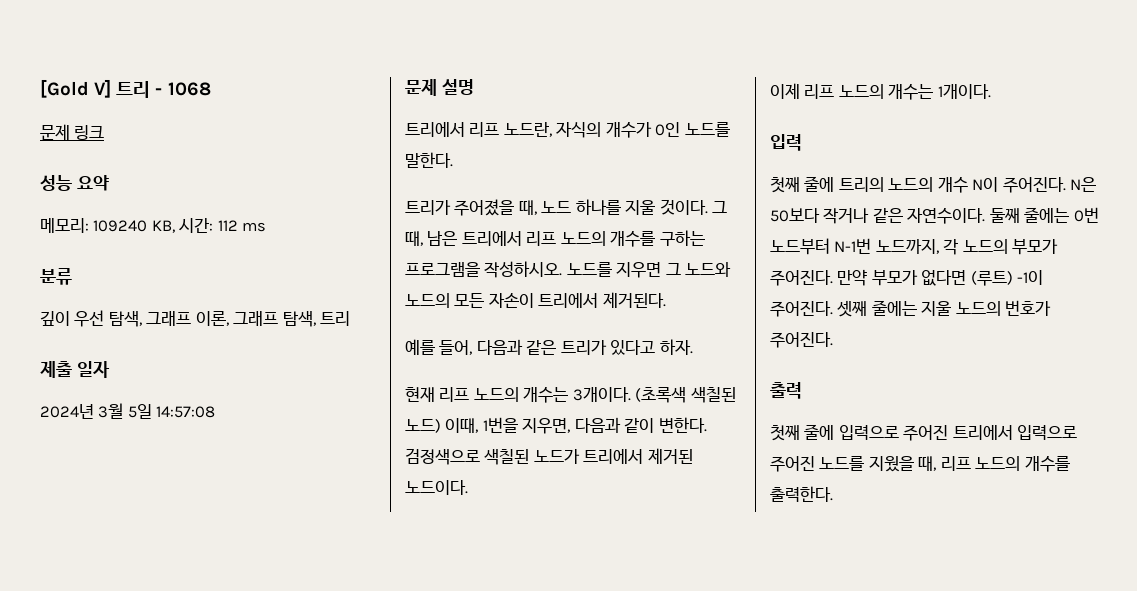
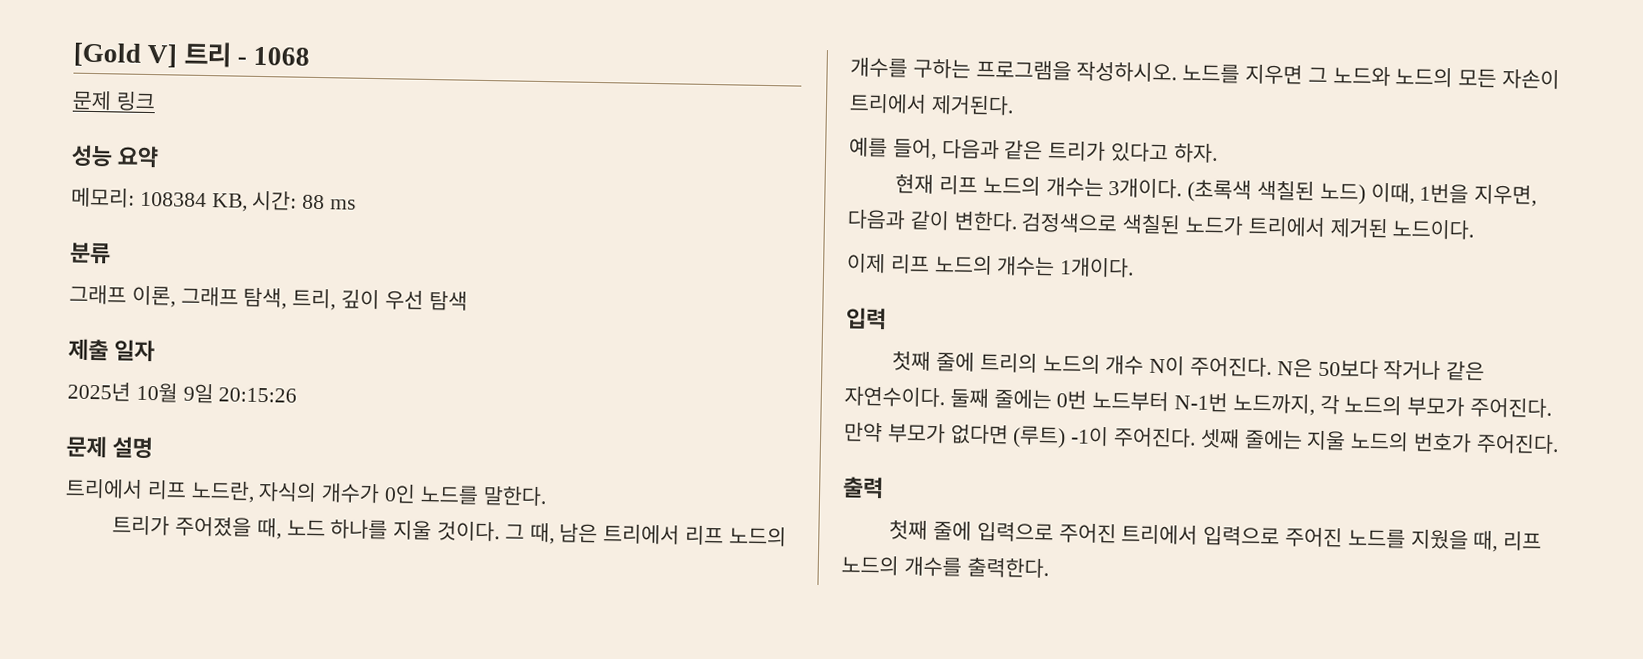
- 메모리: 109240 KB, 시간: 112 ms
+ 메모리: 108384 KB, 시간: 88 ms
- 깊이 우선 탐색, 그래프 이론, 그래프 탐색, 트리
+ 그래프 이론, 그래프 탐색, 트리, 깊이 우선 탐색
  제출 일자
- 2024년 3월 5일 14:57:08
+ 2025년 10월 9일 20:15:26

